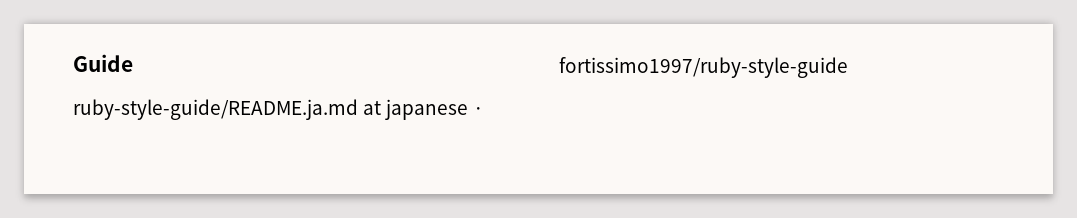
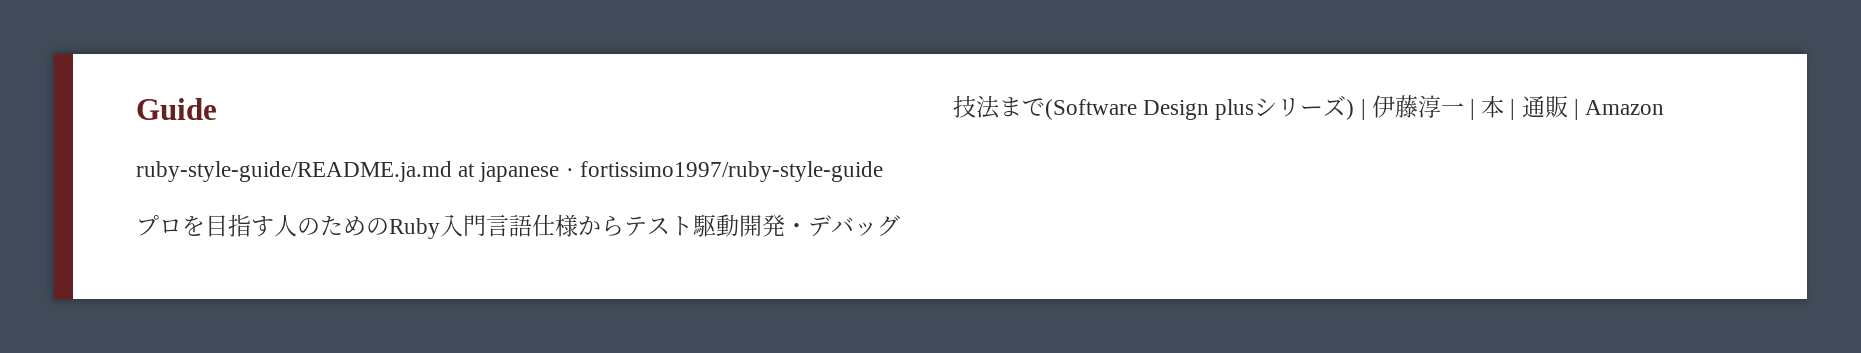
+ プロを目指す人のためのRuby入門言語仕様からテスト駆動開発・デバッグ技法まで(Software Design plusシリーズ) | 伊藤淳一 | 本 | 通販 | Amazon

